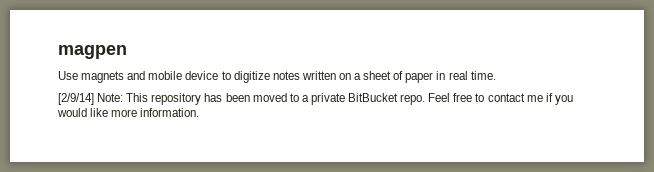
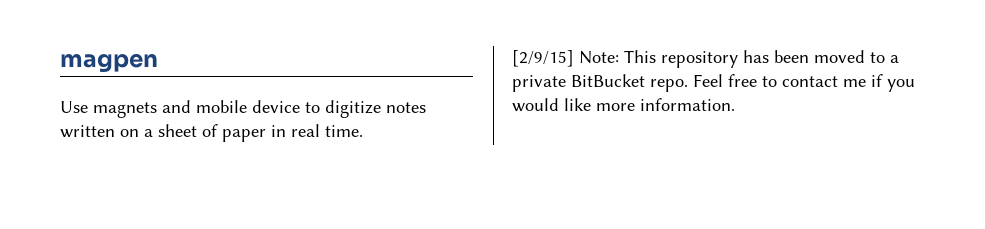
- [2/9/14] Note: This repository has been moved to a private BitBucket repo.
+ [2/9/15] Note: This repository has been moved to a private BitBucket repo.

